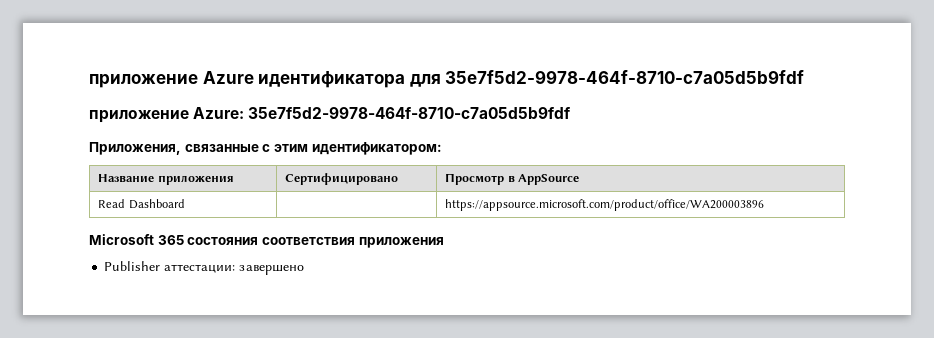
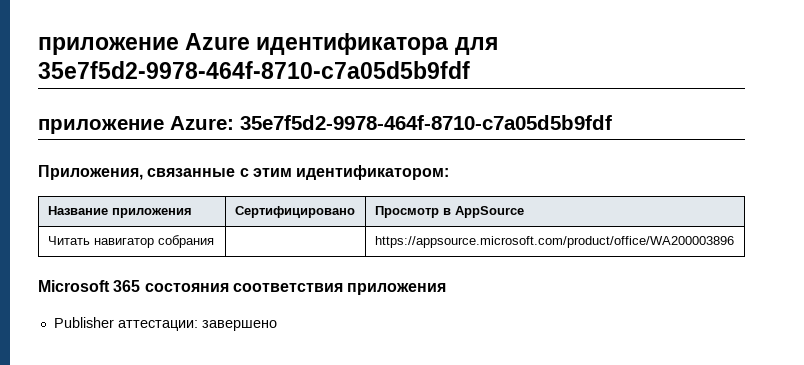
- Read Dashboard | | https://appsource.microsoft.com/product/office/WA200003896
+ Читать навигатор собрания | | https://appsource.microsoft.com/product/office/WA200003896

